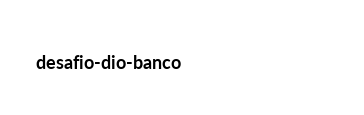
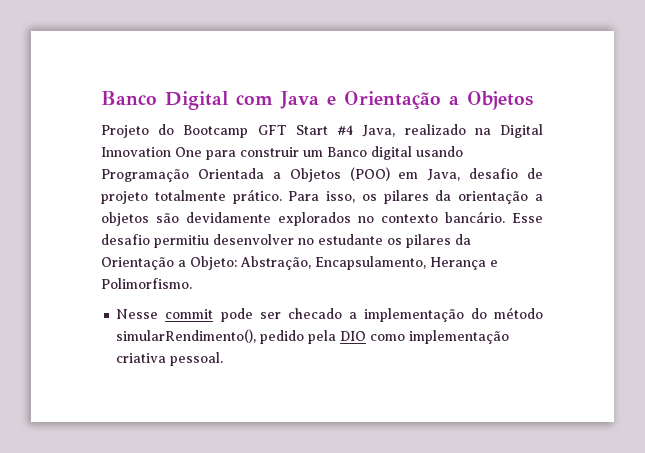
- desafio-dio-banco
+ Banco Digital com Java e Orientação a Objetos
+ Projeto do Bootcamp GFT Start #4 Java, realizado na Digital Innovation One para construir um Banco digital usando Programação Orientada a Objetos (POO) em Java, desafio de projeto totalmente prático. Para isso, os pilares da orientação a objetos são devidamente explorados no contexto bancário. Esse desafio permitiu desenvolver no estudante os pilares da Orientação a Objeto: Abstração, Encapsulamento, Herança e Polimorfismo.
+ Nesse commit pode ser checado a implementação do método simularRendimento(), pedido pela DIO como implementação criativa pessoal.

